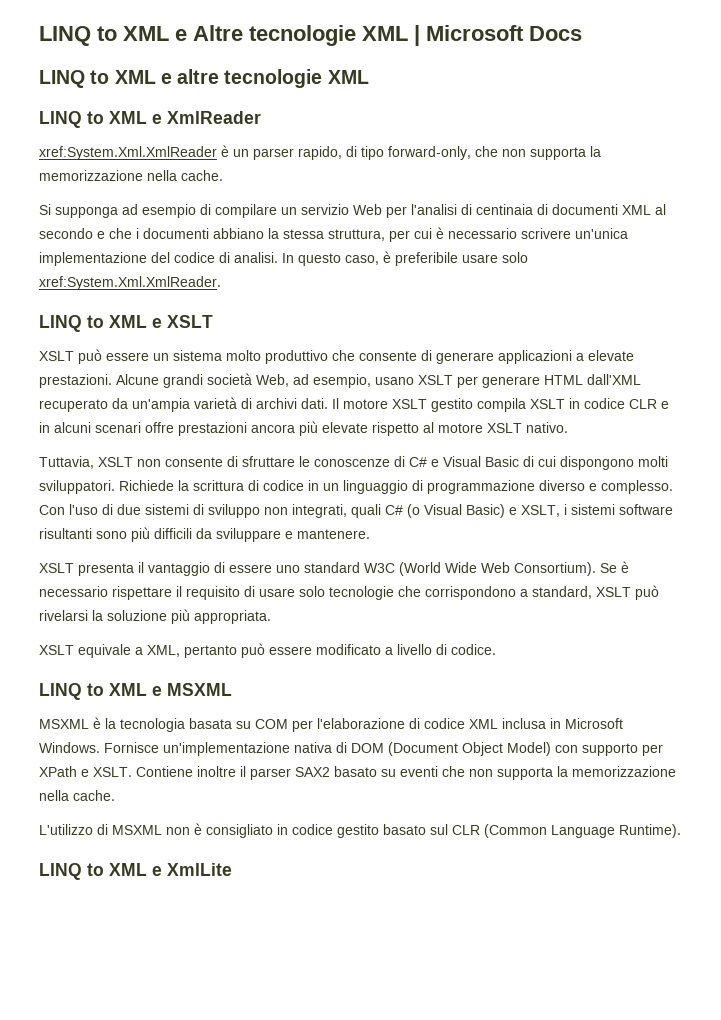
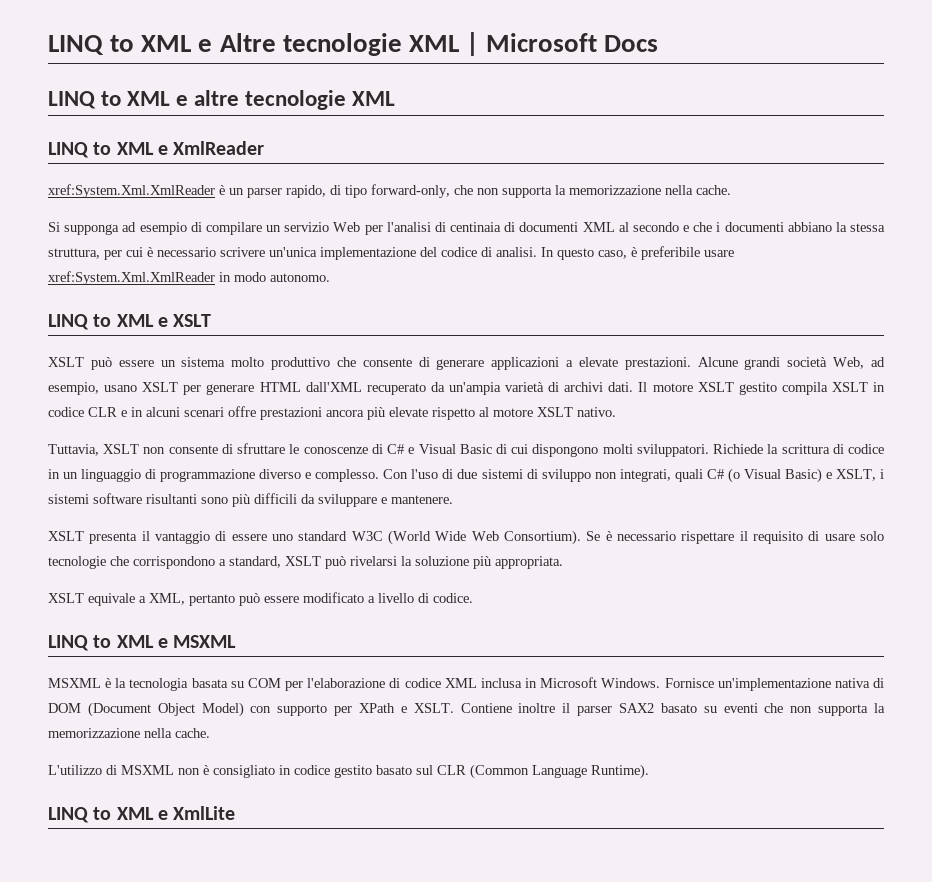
- In questo caso, è preferibile usare solo xref:System.Xml.XmlReader.
+ In questo caso, è preferibile usare xref:System.Xml.XmlReader in modo autonomo.

